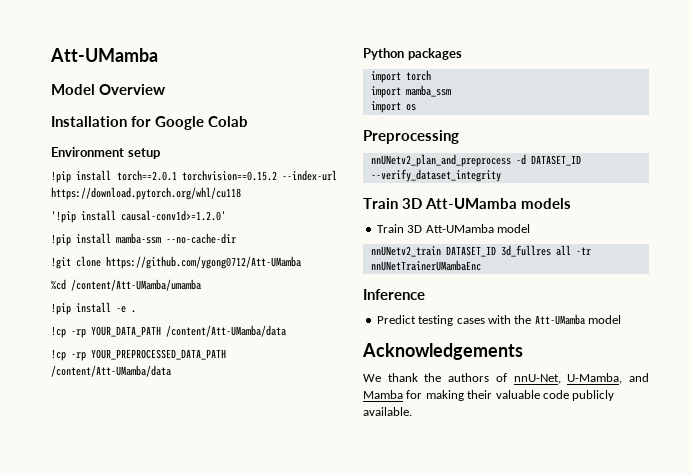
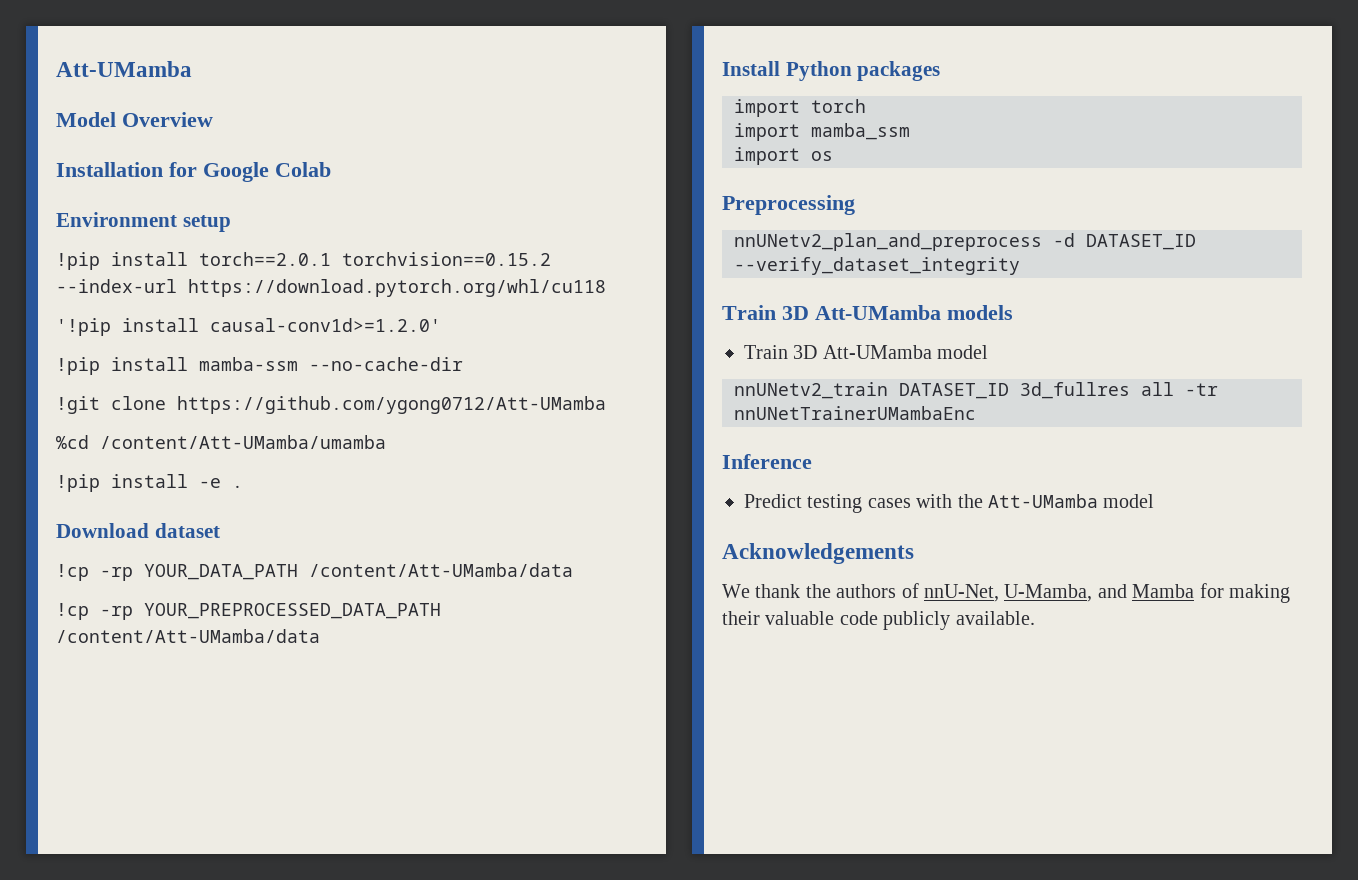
+ Download dataset
- Python packages
+ Install Python packages

